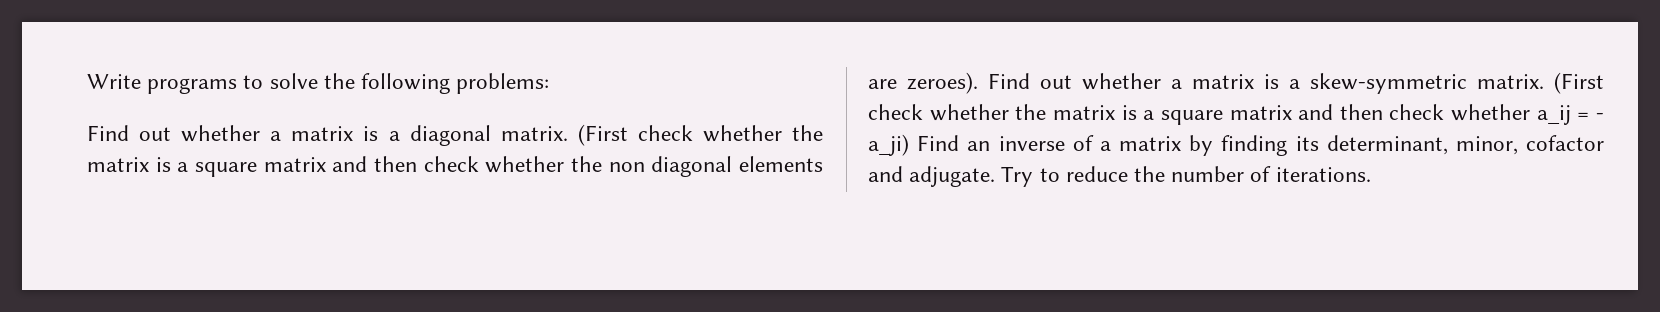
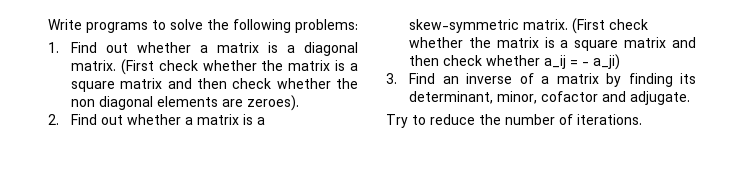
- Find out whether a matrix is a diagonal matrix.
+ 1. Find out whether a matrix is a diagonal matrix.
- (First check whether the matrix is a square matrix and then check whether the non diagonal elements are zeroes). Find out whether a matrix is a skew-symmetric matrix.
+ (First check whether the matrix is a square matrix and then check whether the non diagonal elements are zeroes).
+ 2. Find out whether a matrix is a skew-symmetric matrix.
- (First check whether the matrix is a square matrix and then check whether a_ij = - a_ji) Find an inverse of a matrix by finding its determinant, minor, cofactor and adjugate. Try to reduce the number of iterations.
+ (First check whether the matrix is a square matrix and then check whether a_ij = - a_ji)
+ 3. Find an inverse of a matrix by finding its determinant, minor, cofactor and adjugate.
+ Try to reduce the number of iterations.

